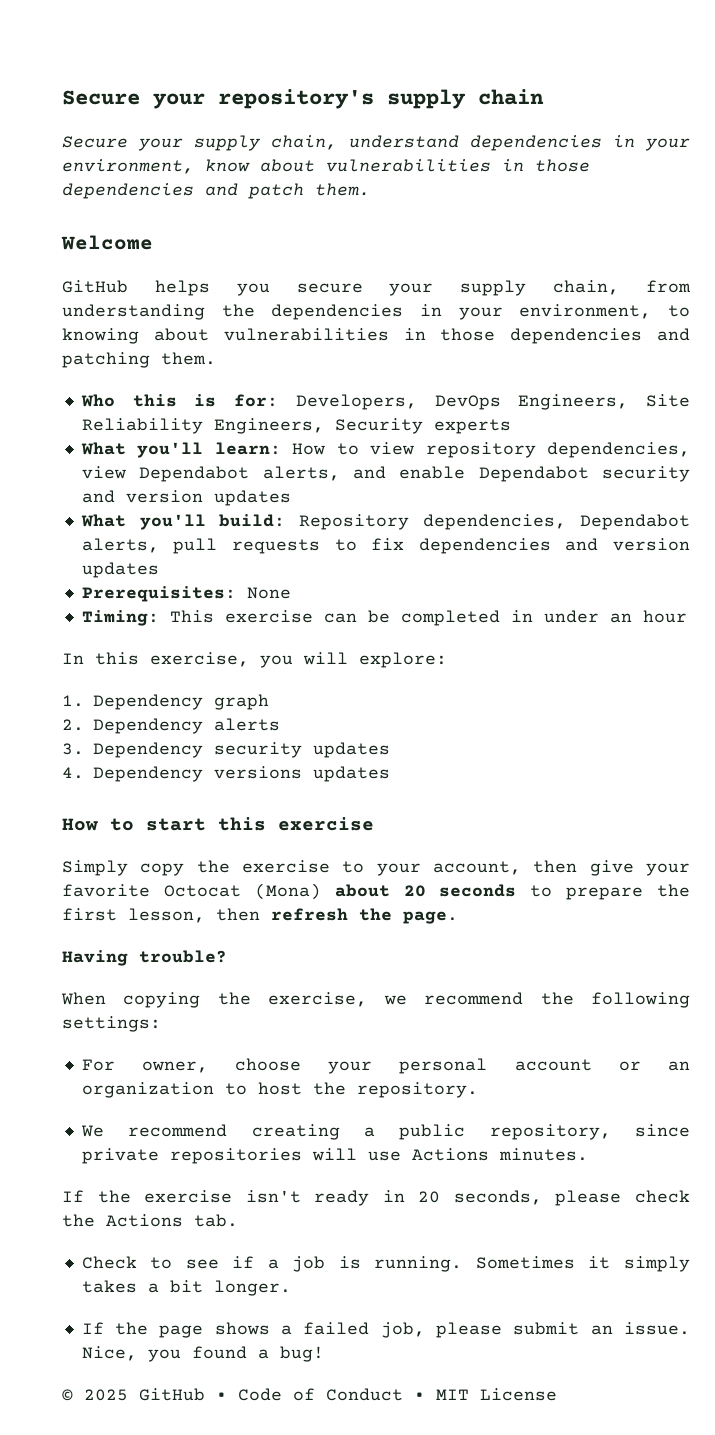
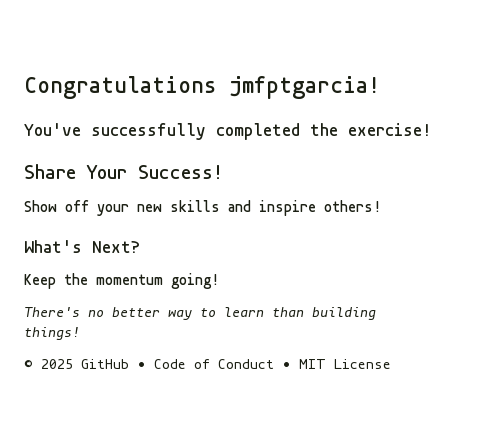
- Secure your repository's supply chain
- Secure your supply chain, understand dependencies in your environment, know about vulnerabilities in those dependencies and patch them.
- Welcome
- GitHub helps you secure your supply chain, from understanding the dependencies in your environment, to knowing about vulnerabilities in those dependencies and patching them.
- Who this is for: Developers, DevOps Engineers, Site Reliability Engineers, Security experts
- What you'll learn: How to view repository dependencies, view Dependabot alerts, and enable Dependabot security and version updates
- What you'll build: Repository dependencies, Dependabot alerts, pull requests to fix dependencies and version updates
- Prerequisites: None
- Timing: This exercise can be completed in under an hour
- In this exercise, you will explore:
- 1. Dependency graph
- 2. Dependency alerts
- 3. Dependency security updates
- 4. Dependency versions updates
- How to start this exercise
- Simply copy the exercise to your account, then give your favorite Octocat (Mona) about 20 seconds to prepare the first lesson, then refresh the page.
- Having trouble?
- When copying the exercise, we recommend the following settings:
- For owner, choose your personal account or an organization to host the repository.
- We recommend creating a public repository, since private repositories will use Actions minutes.
- If the exercise isn't ready in 20 seconds, please check the Actions tab.
- Check to see if a job is running. Sometimes it simply takes a bit longer.
- If the page shows a failed job, please submit an issue. Nice, you found a bug!
+ Congratulations jmfptgarcia!
+ You've successfully completed the exercise!
+ Share Your Success!
+ Show off your new skills and inspire others!
+ What's Next?
+ Keep the momentum going!
+ There's no better way to learn than building things!

